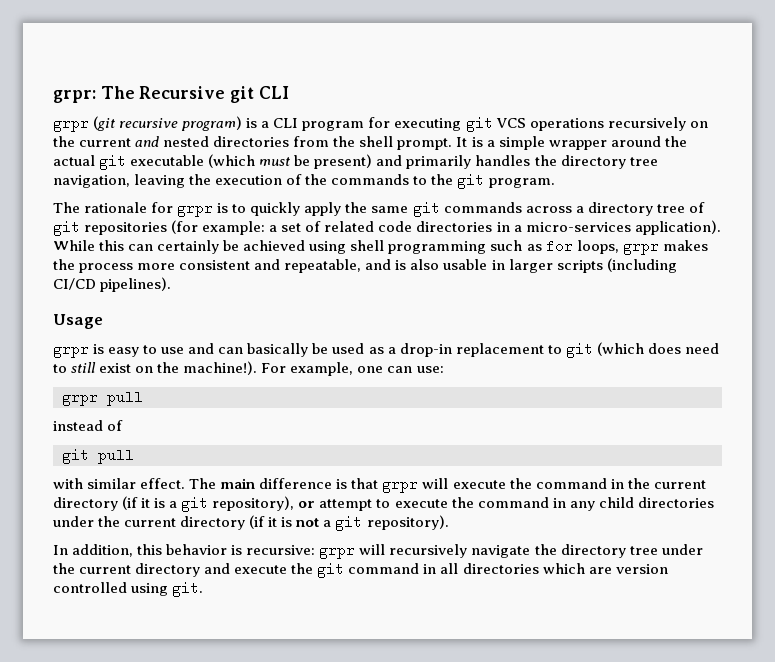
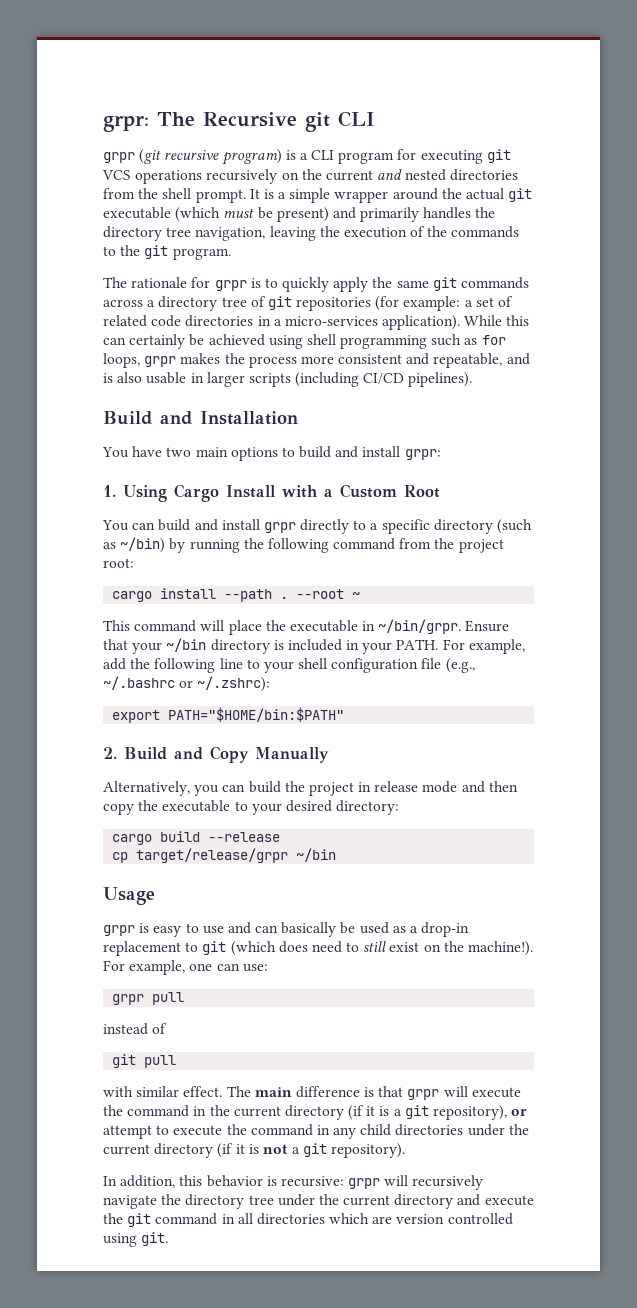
+ Build and Installation
+ You have two main options to build and install grpr:
+ 1. Using Cargo Install with a Custom Root
+ You can build and install grpr directly to a specific directory (such as ~/bin) by running the following command from the project root:
+ cargo install --path . --root ~
+ This command will place the executable in ~/bin/grpr. Ensure that your ~/bin directory is included in your PATH. For example, add the following line to your shell configuration file (e.g., ~/.bashrc or ~/.zshrc):
+ export PATH="$HOME/bin:$PATH"
+ 2. Build and Copy Manually
+ Alternatively, you can build the project in release mode and then copy the executable to your desired directory:
+ cargo build --release
+ cp target/release/grpr ~/bin

